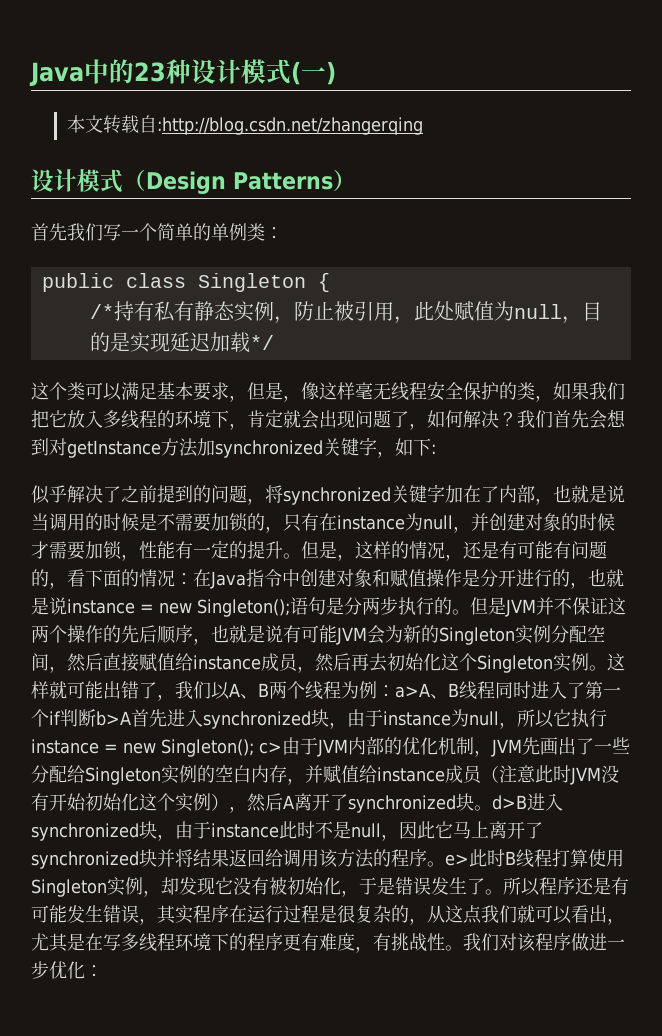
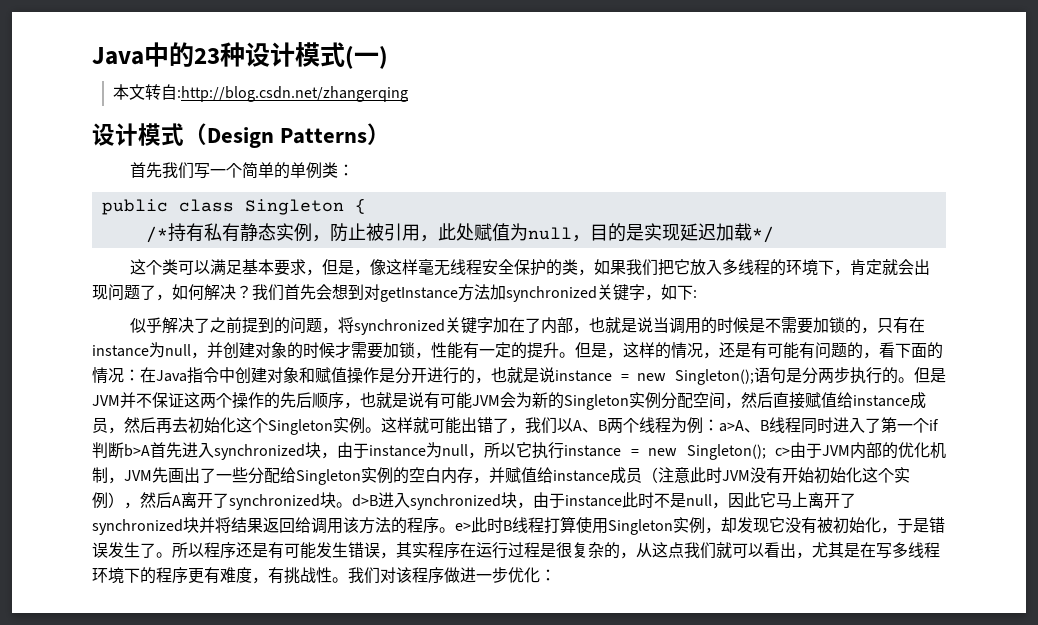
- 本文转载自:http://blog.csdn.net/zhangerqing
+ 本文转自:http://blog.csdn.net/zhangerqing

